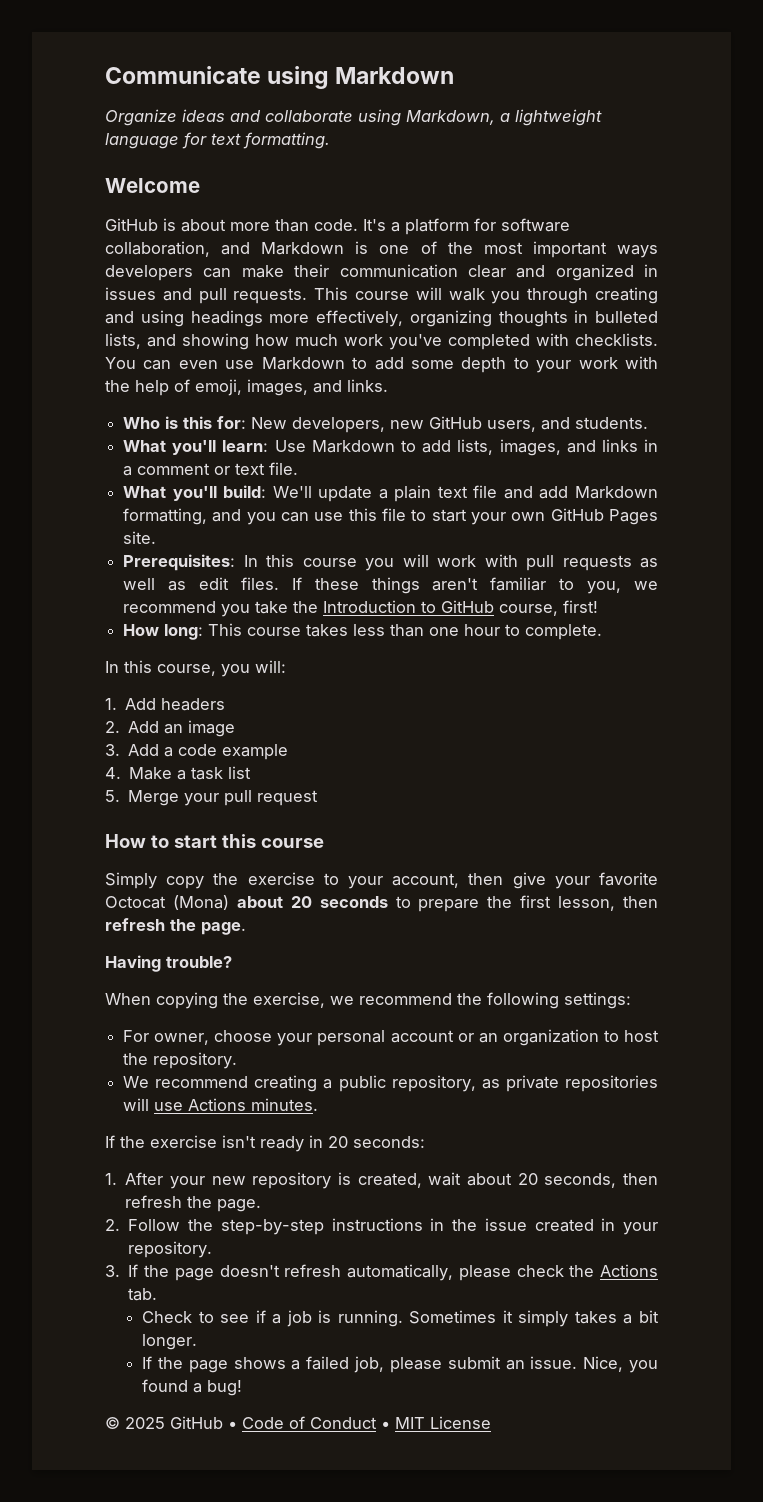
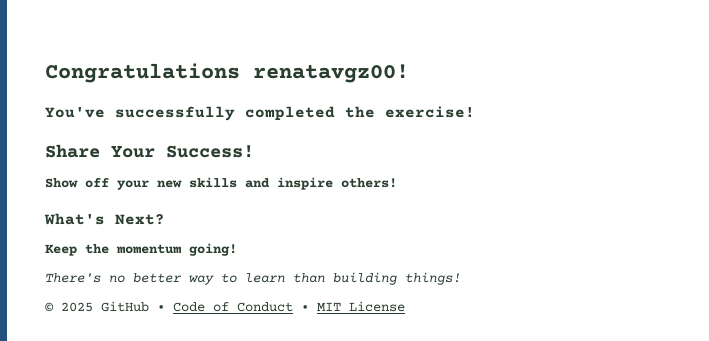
- Communicate using Markdown
- Organize ideas and collaborate using Markdown, a lightweight language for text formatting.
- Welcome
- GitHub is about more than code. It's a platform for software collaboration, and Markdown is one of the most important ways developers can make their communication clear and organized in issues and pull requests. This course will walk you through creating and using headings more effectively, organizing thoughts in bulleted lists, and showing how much work you've completed with checklists. You can even use Markdown to add some depth to your work with the help of emoji, images, and links.
- Who is this for: New developers, new GitHub users, and students.
- What you'll learn: Use Markdown to add lists, images, and links in a comment or text file.
- What you'll build: We'll update a plain text file and add Markdown formatting, and you can use this file to start your own GitHub Pages site.
- Prerequisites: In this course you will work with pull requests as well as edit files. If these things aren't familiar to you, we recommend you take the Introduction to GitHub course, first!
- How long: This course takes less than one hour to complete.
- In this course, you will:
- 1. Add headers
- 2. Add an image
- 3. Add a code example
- 4. Make a task list
- 5. Merge your pull request
- How to start this course
- Simply copy the exercise to your account, then give your favorite Octocat (Mona) about 20 seconds to prepare the first lesson, then refresh the page.
- Having trouble?
- When copying the exercise, we recommend the following settings:
- For owner, choose your personal account or an organization to host the repository.
- We recommend creating a public repository, as private repositories will use Actions minutes.
- If the exercise isn't ready in 20 seconds:
- 1. After your new repository is created, wait about 20 seconds, then refresh the page.
- 2. Follow the step-by-step instructions in the issue created in your repository.
- 3. If the page doesn't refresh automatically, please check the Actions tab.
- Check to see if a job is running. Sometimes it simply takes a bit longer.
- If the page shows a failed job, please submit an issue. Nice, you found a bug!
+ Congratulations renatavgz00!
+ You've successfully completed the exercise!
+ Share Your Success!
+ Show off your new skills and inspire others!
+ What's Next?
+ Keep the momentum going!
+ There's no better way to learn than building things!

